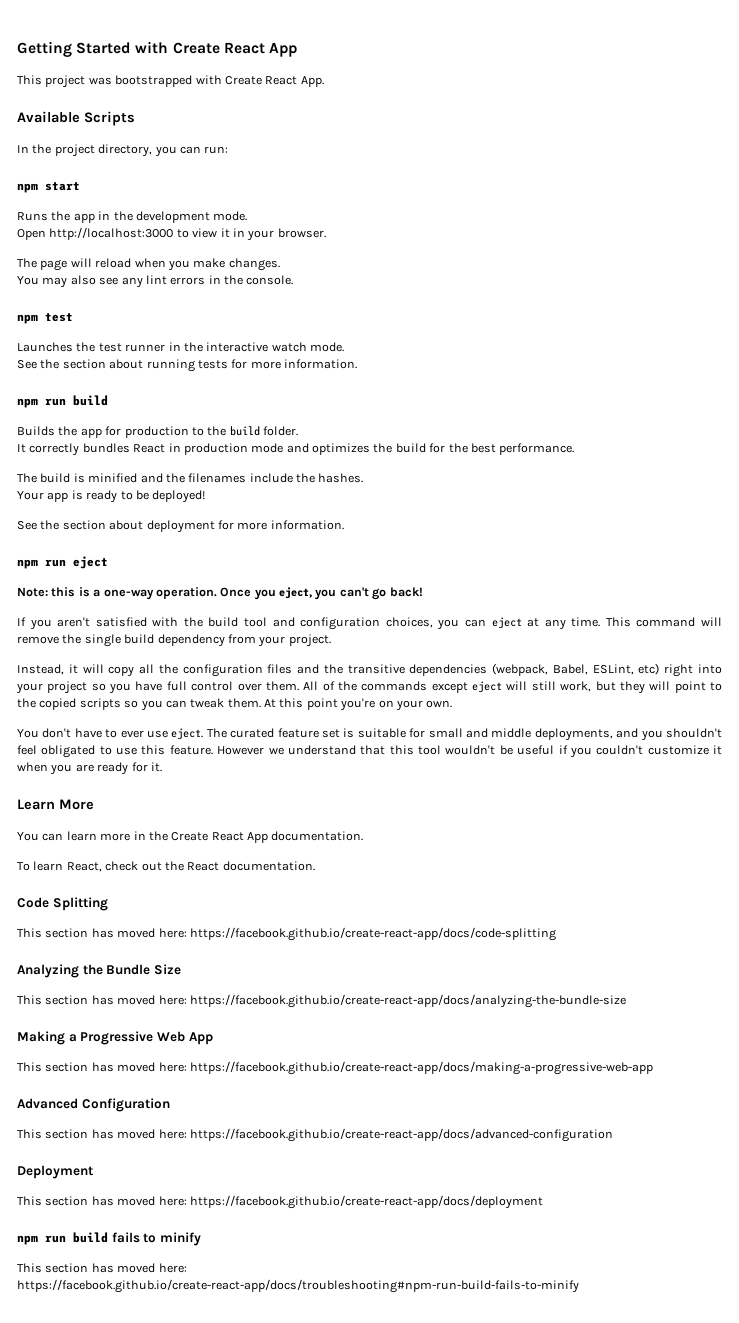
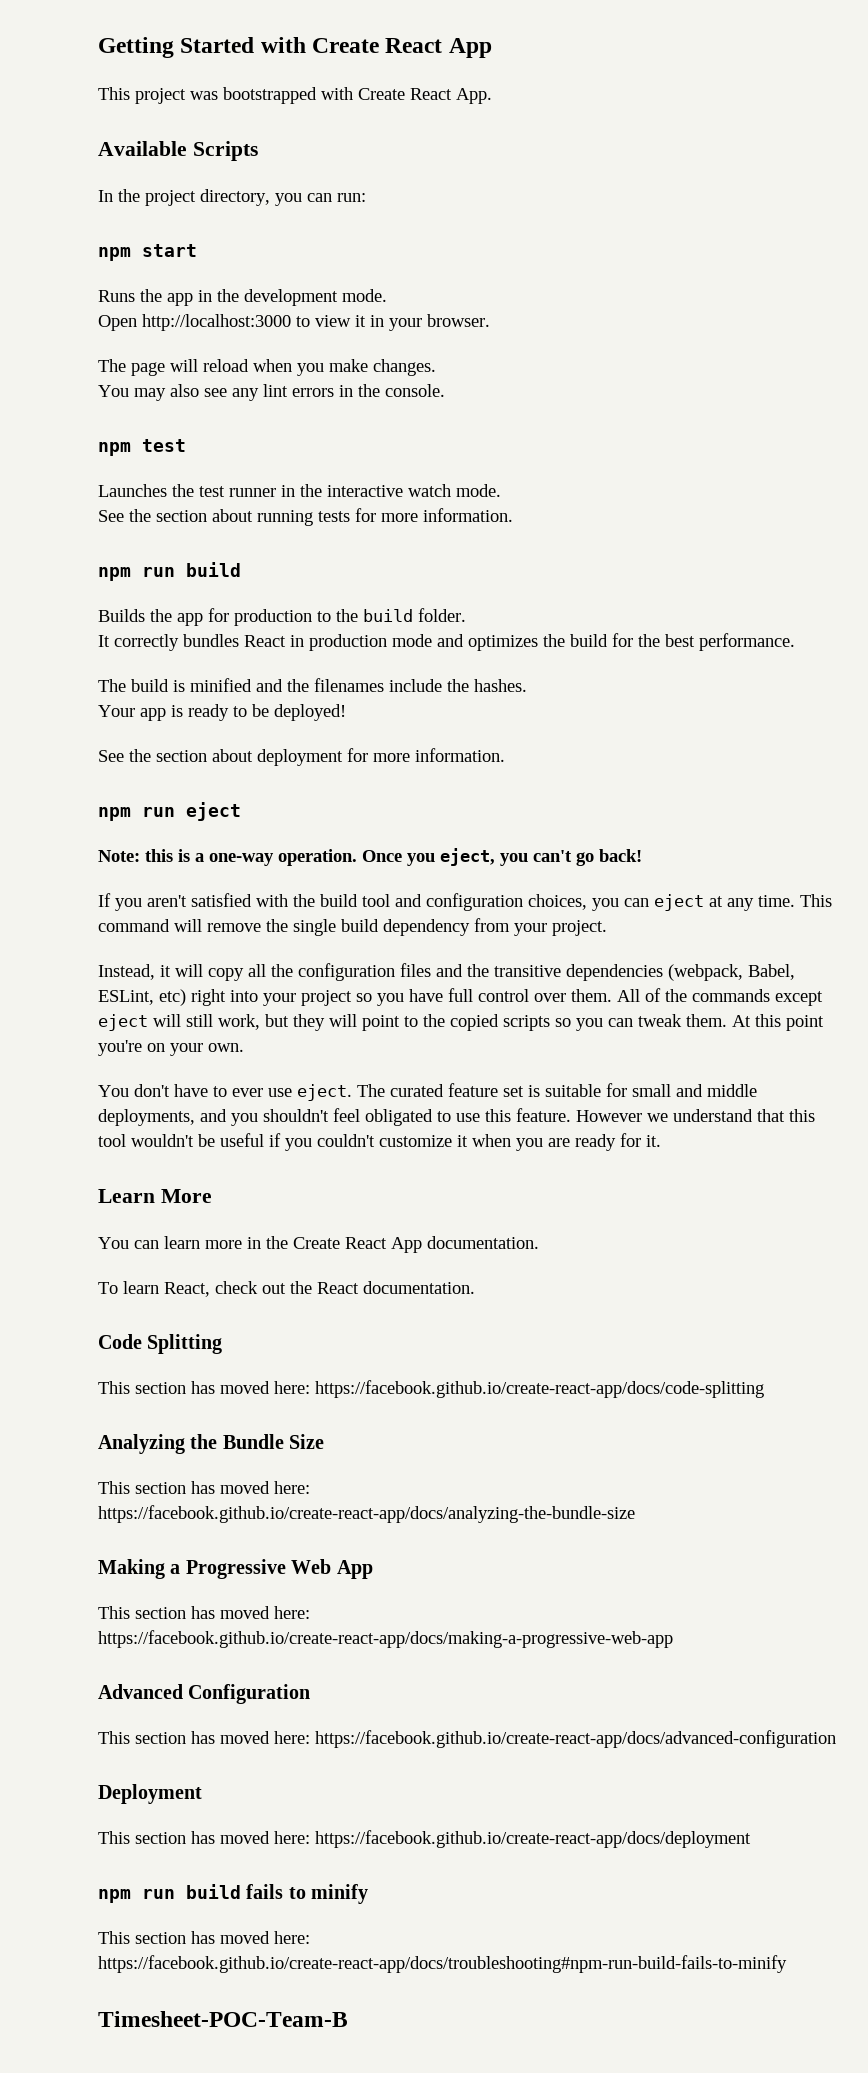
+ Timesheet-POC-Team-B

